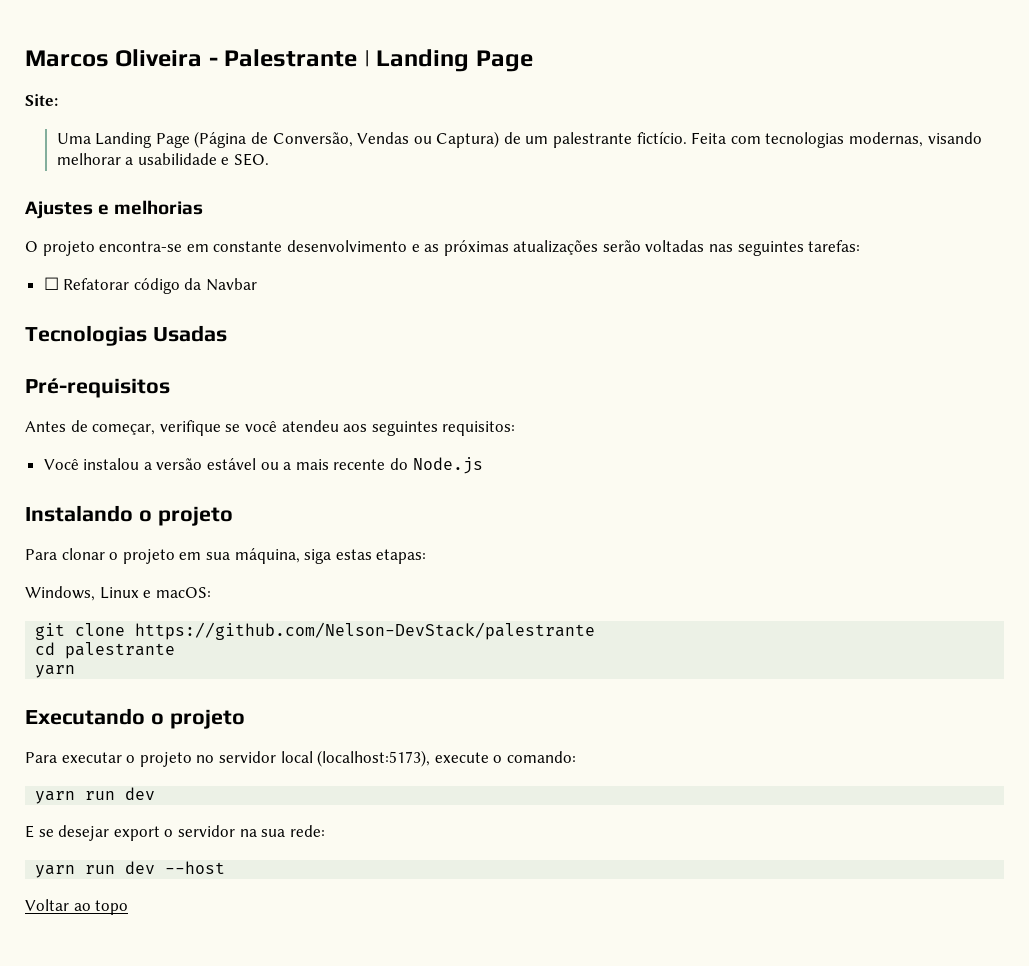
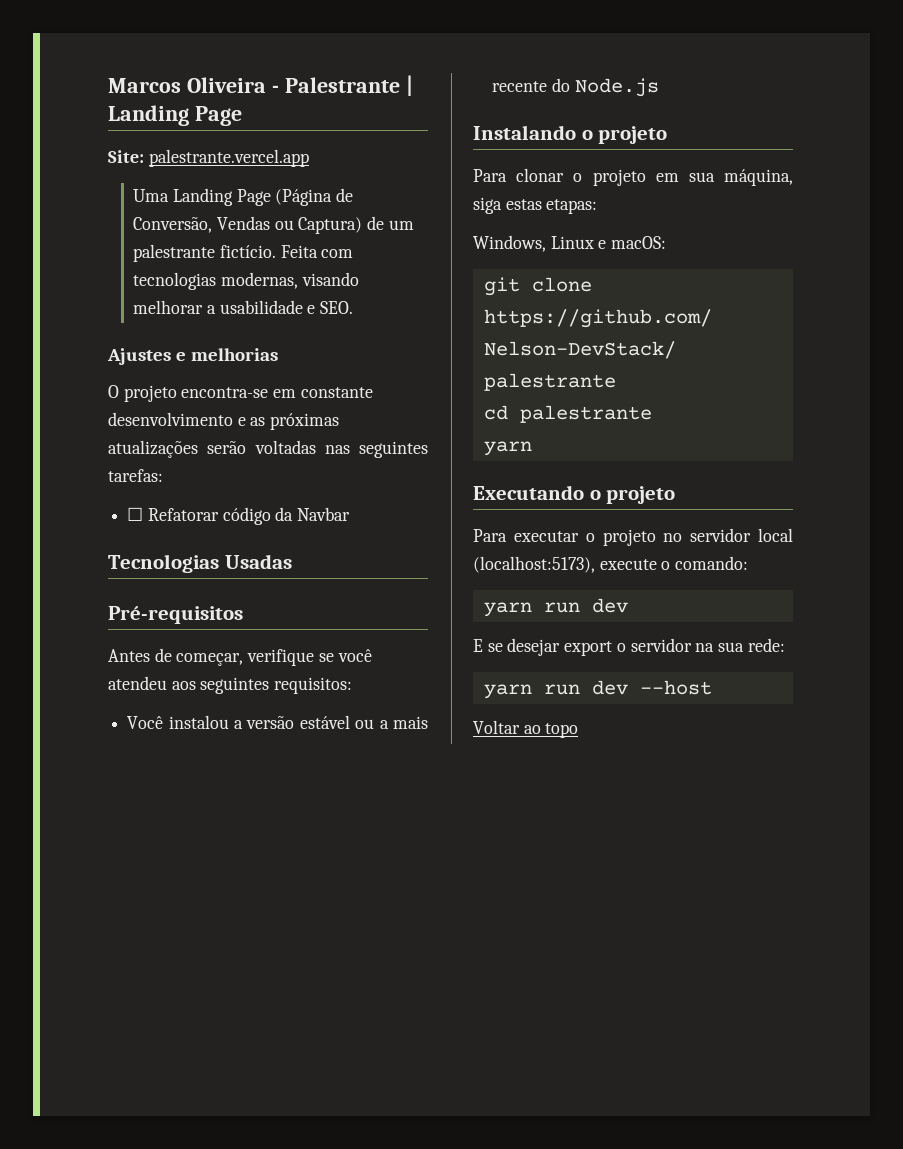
- Site:
+ Site: palestrante.vercel.app

